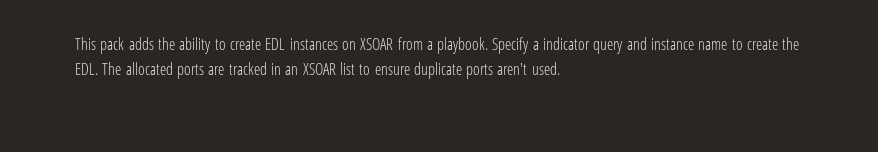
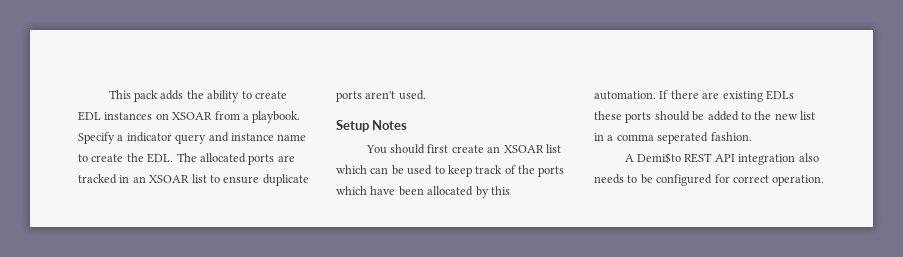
+ Setup Notes
+ You should first create an XSOAR list which can be used to keep track of the ports which have been allocated by this automation. If there are existing EDLs these ports should be added to the new list in a comma seperated fashion.
+ A Demi$to REST API integration also needs to be configured for correct operation.

